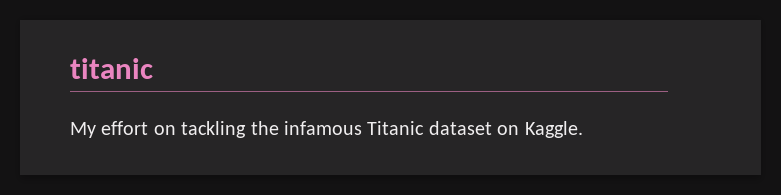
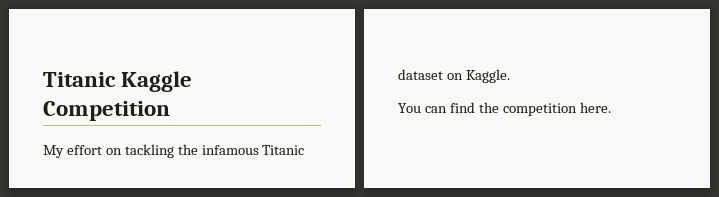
- titanic
+ Titanic Kaggle Competition
+ You can find the competition here.

